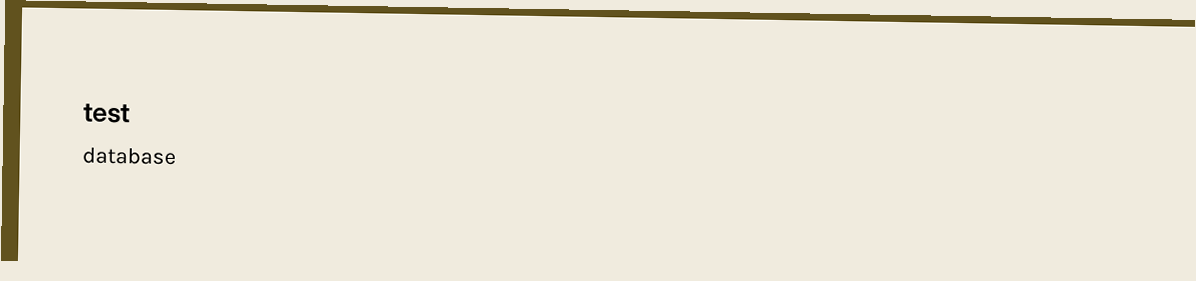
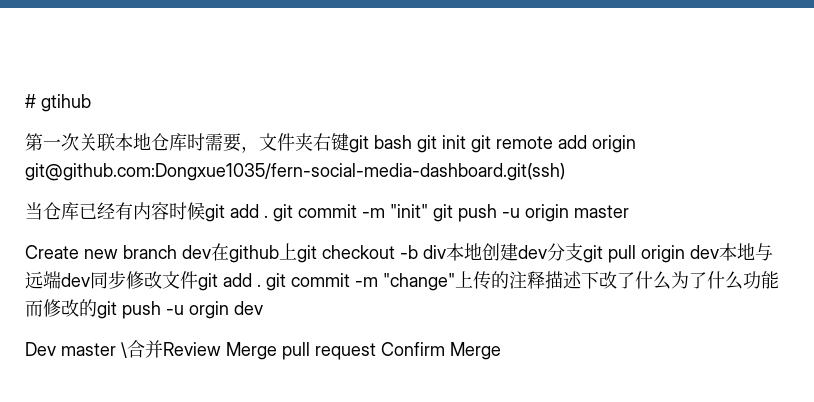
- test
- database
+ # gtihub
+ 第一次关联本地仓库时需要，文件夹右键git bash git init git remote add origin git@github.com:Dongxue1035/fern-social-media-dashboard.git(ssh)
+ 当仓库已经有内容时候git add . git commit -m "init" git push -u origin master
+ Create new branch dev在github上git checkout -b div本地创建dev分支git pull origin dev本地与远端dev同步修改文件git add . git commit -m "change"上传的注释描述下改了什么为了什么功能而修改的git push -u orgin dev
+ Dev master \合并Review Merge pull request Confirm Merge

